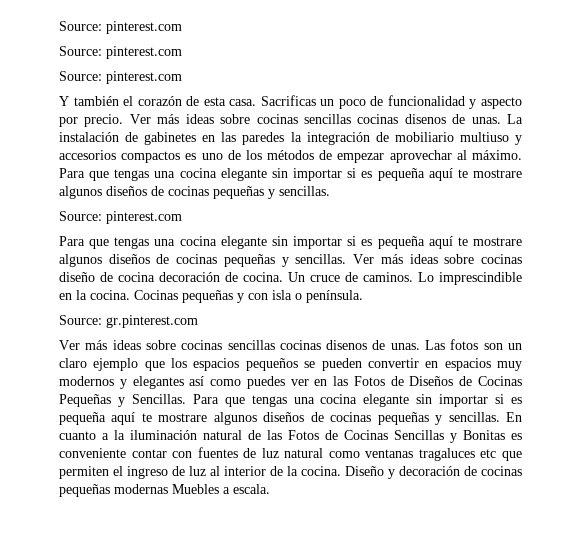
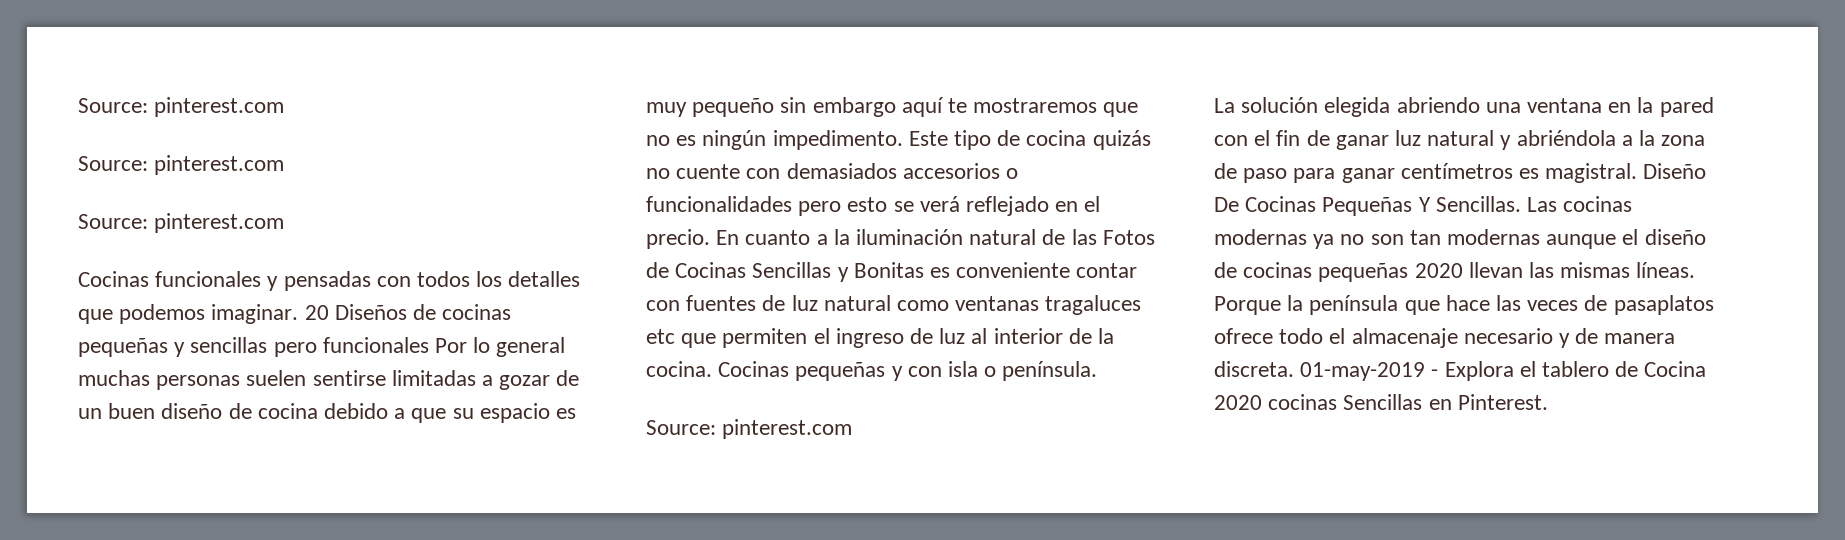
- Y también el corazón de esta casa. Sacrificas un poco de funcionalidad y aspecto por precio. Ver más ideas sobre cocinas sencillas cocinas disenos de unas. La instalación de gabinetes en las paredes la integración de mobiliario multiuso y accesorios compactos es uno de los métodos de empezar aprovechar al máximo. Para que tengas una cocina elegante sin importar si es pequeña aquí te mostrare algunos diseños de cocinas pequeñas y sencillas.
- Source: pinterest.com
- Para que tengas una cocina elegante sin importar si es pequeña aquí te mostrare algunos diseños de cocinas pequeñas y sencillas. Ver más ideas sobre cocinas diseño de cocina decoración de cocina. Un cruce de caminos. Lo imprescindible en la cocina. Cocinas pequeñas y con isla o península.
- Source: gr.pinterest.com
- Ver más ideas sobre cocinas sencillas cocinas disenos de unas. Las fotos son un claro ejemplo que los espacios pequeños se pueden convertir en espacios muy modernos y elegantes así como puedes ver en las Fotos de Diseños de Cocinas Pequeñas y Sencillas. Para que tengas una cocina elegante sin importar si es pequeña aquí te mostrare algunos diseños de cocinas pequeñas y sencillas.
+ Cocinas funcionales y pensadas con todos los detalles que podemos imaginar. 20 Diseños de cocinas pequeñas y sencillas pero funcionales Por lo general muchas personas suelen sentirse limitadas a gozar de un buen diseño de cocina debido a que su espacio es muy pequeño sin embargo aquí te mostraremos que no es ningún impedimento. Este tipo de cocina quizás no cuente con demasiados accesorios o funcionalidades pero esto se verá reflejado en el precio.
- Diseño y decoración de cocinas pequeñas modernas Muebles a escala.
+ Cocinas pequeñas y con isla o península.
+ Source: pinterest.com
+ La solución elegida abriendo una ventana en la pared con el fin de ganar luz natural y abriéndola a la zona de paso para ganar centímetros es magistral. Diseño De Cocinas Pequeñas Y Sencillas. Las cocinas modernas ya no son tan modernas aunque el diseño de cocinas pequeñas 2020 llevan las mismas líneas. Porque la península que hace las veces de pasaplatos ofrece todo el almacenaje necesario y de manera discreta. 01-may-2019 - Explora el tablero de Cocina 2020 cocinas Sencillas en Pinterest.

